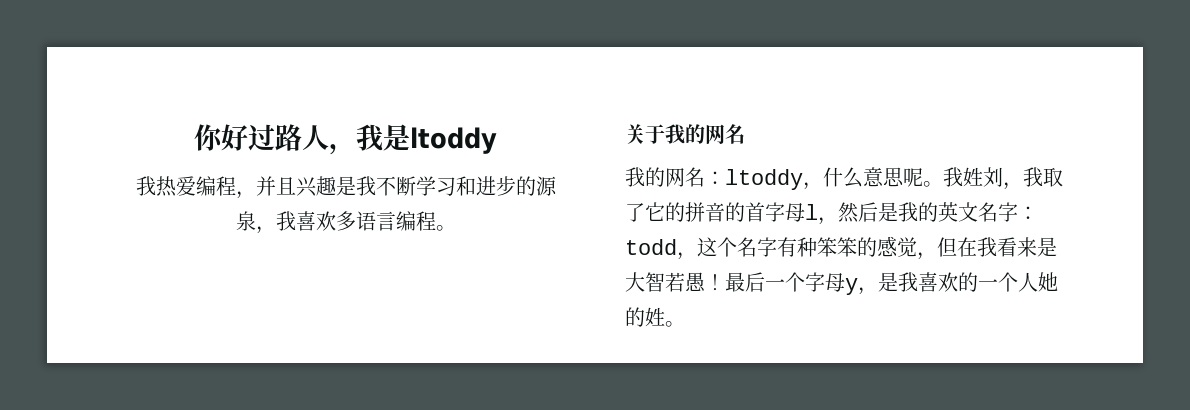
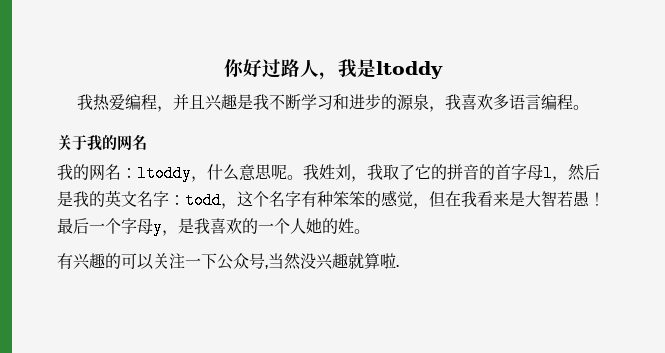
+ 有兴趣的可以关注一下公众号,当然没兴趣就算啦.

